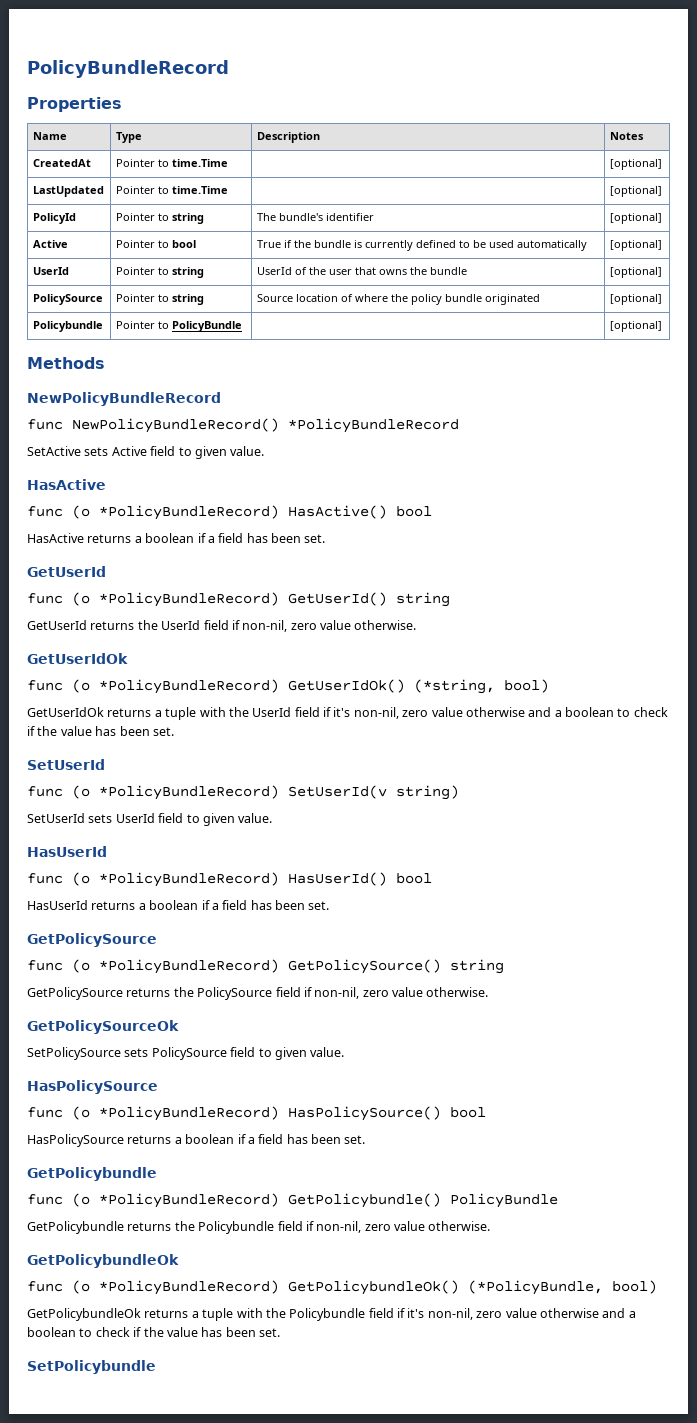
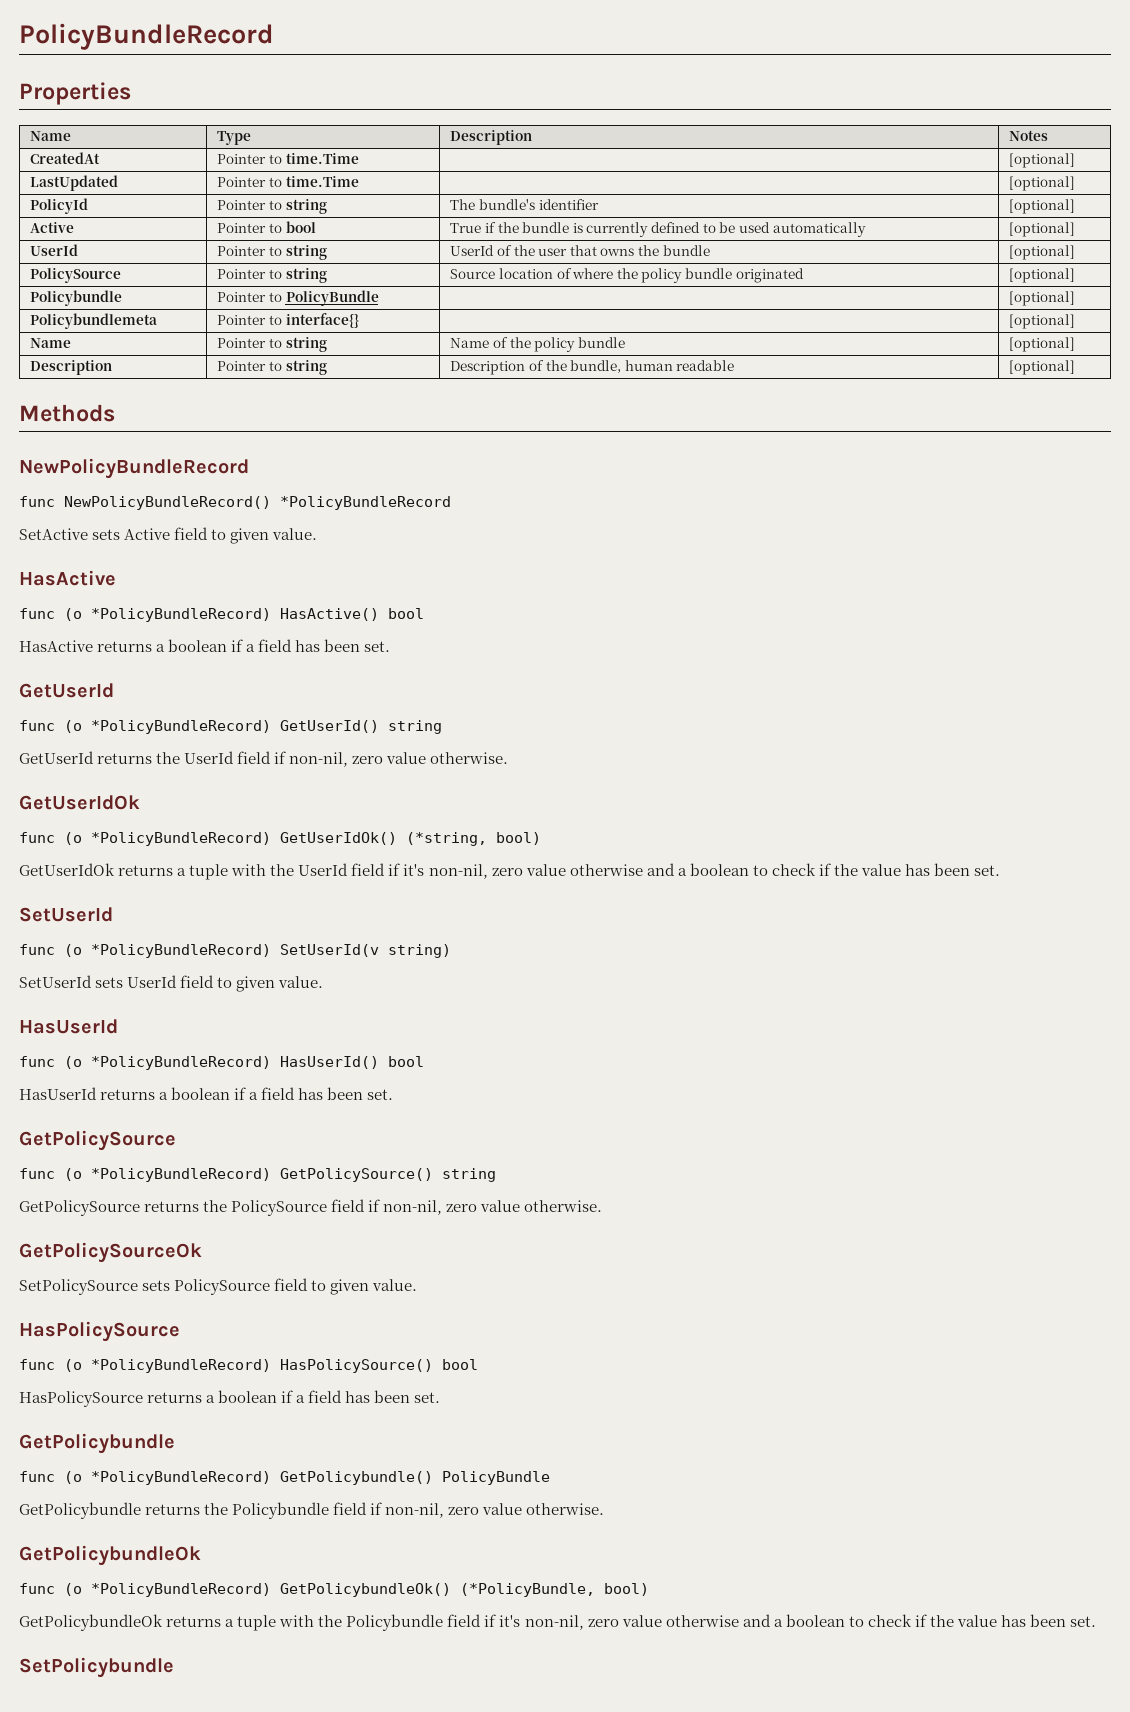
+ Policybundlemeta | Pointer to interface{} | | [optional]
+ Name | Pointer to string | Name of the policy bundle | [optional]
+ Description | Pointer to string | Description of the bundle, human readable | [optional]

